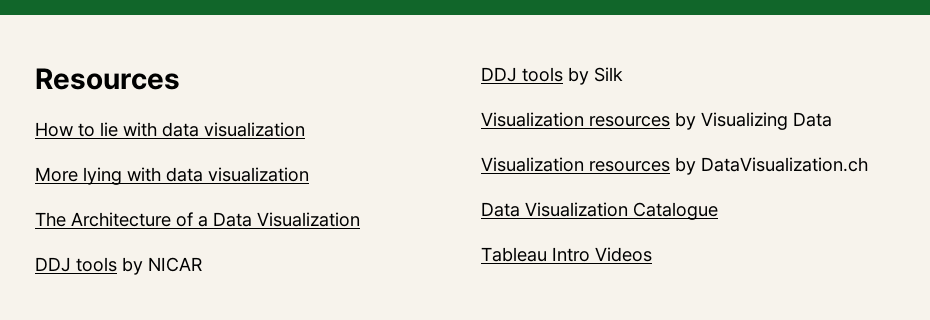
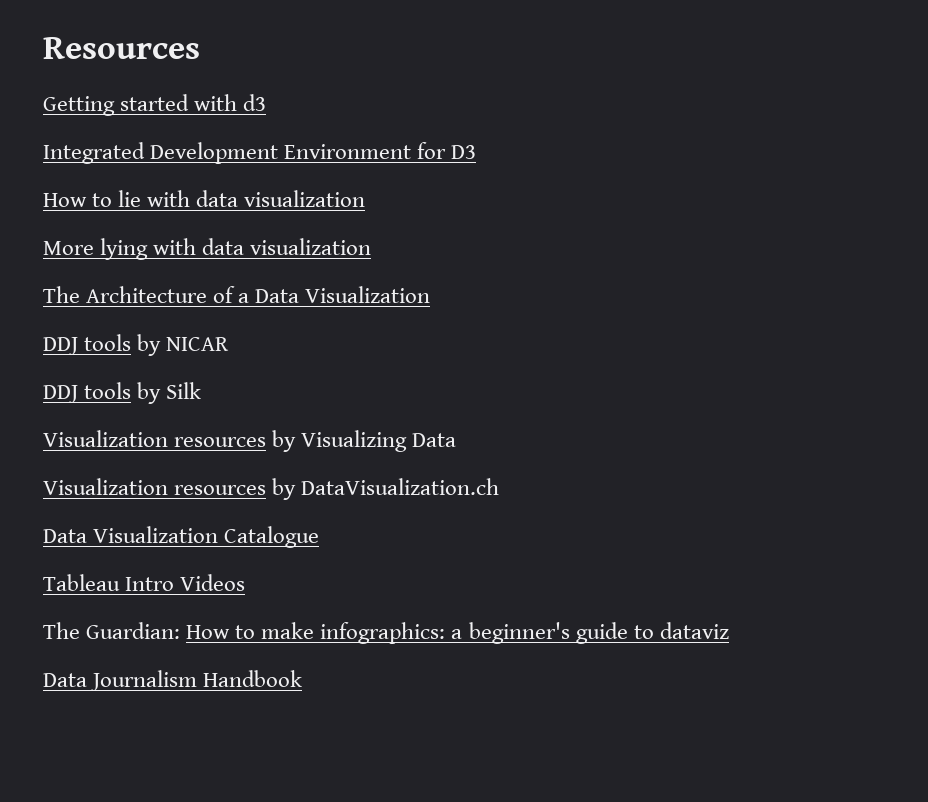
+ Getting started with d3
+ Integrated Development Environment for D3
+ The Guardian: How to make infographics: a beginner's guide to dataviz
+ Data Journalism Handbook

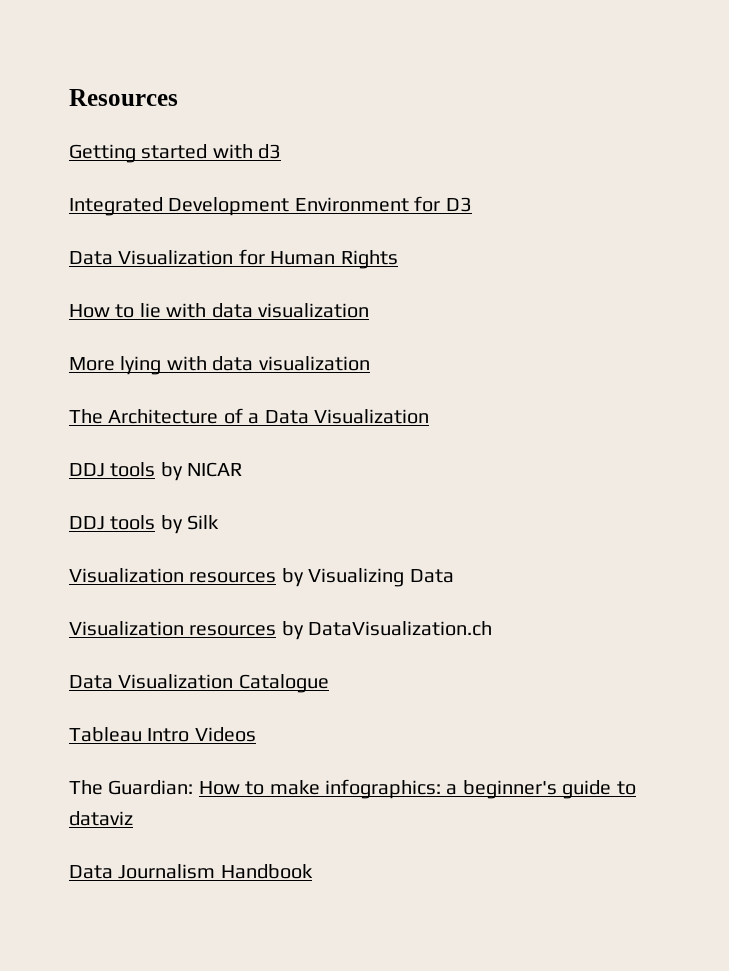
+ Data Visualization for Human Rights

